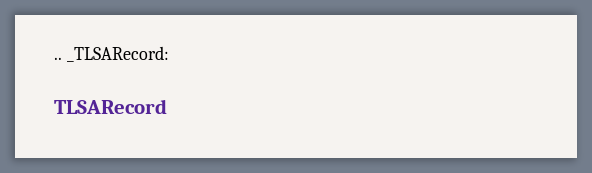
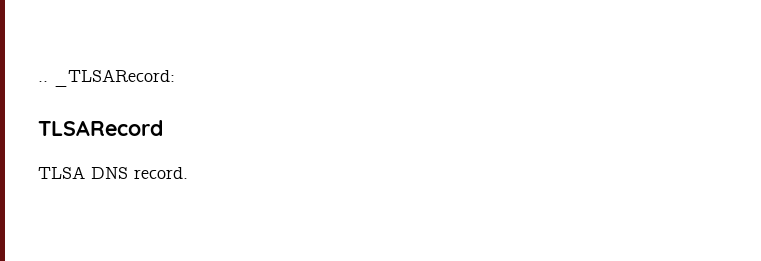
+ TLSA DNS record.

